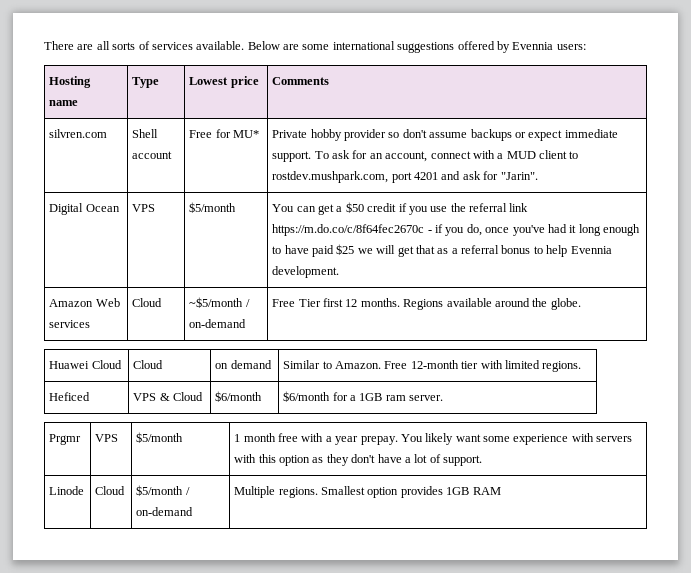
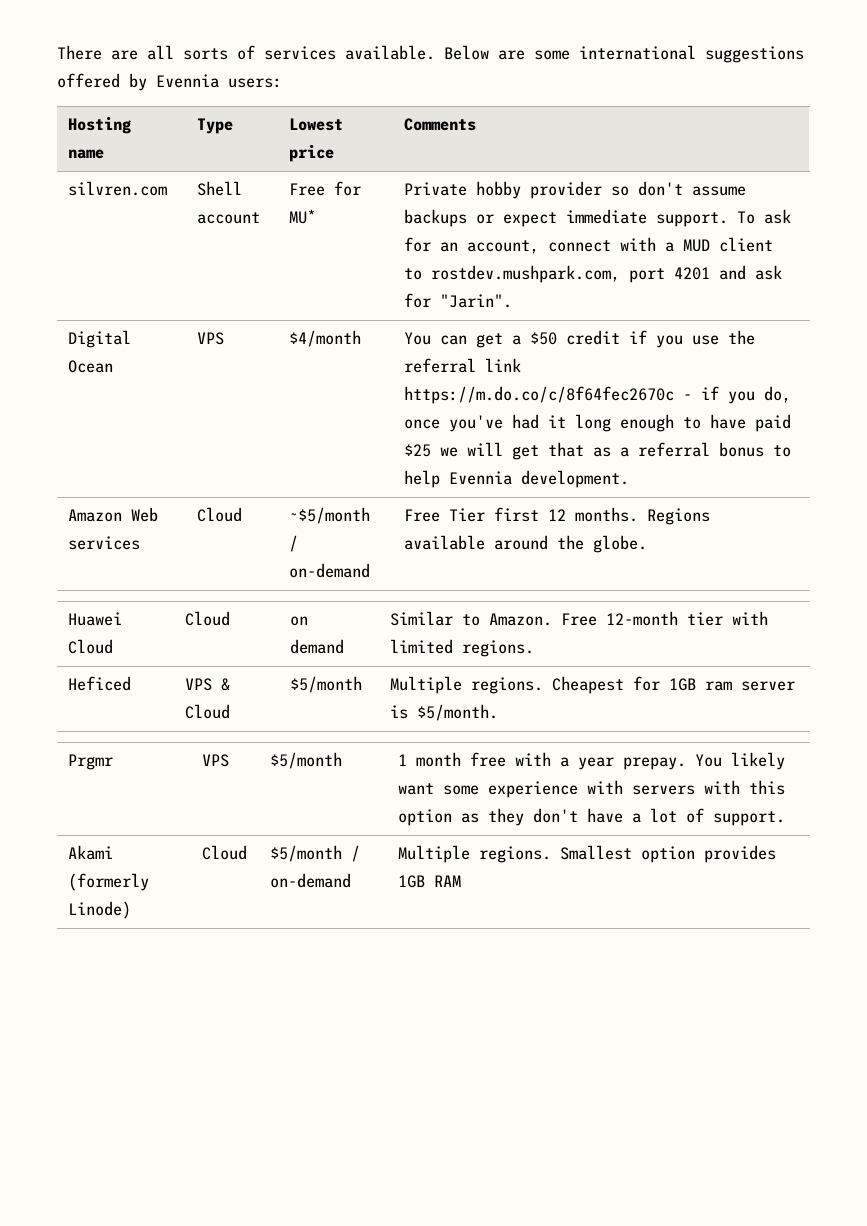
- Digital Ocean | VPS | $5/month
+ Digital Ocean | VPS | $4/month
- Heficed | VPS & Cloud | $6/month | $6/month for a 1GB ram server.
+ Heficed | VPS & Cloud | $5/month | Multiple regions. Cheapest for 1GB ram server is $5/month.
- Linode | Cloud | $5/month / on-demand | Multiple regions. Smallest option provides 1GB RAM
+ Akami (formerly Linode) | Cloud | $5/month / on-demand | Multiple regions. Smallest option provides 1GB RAM

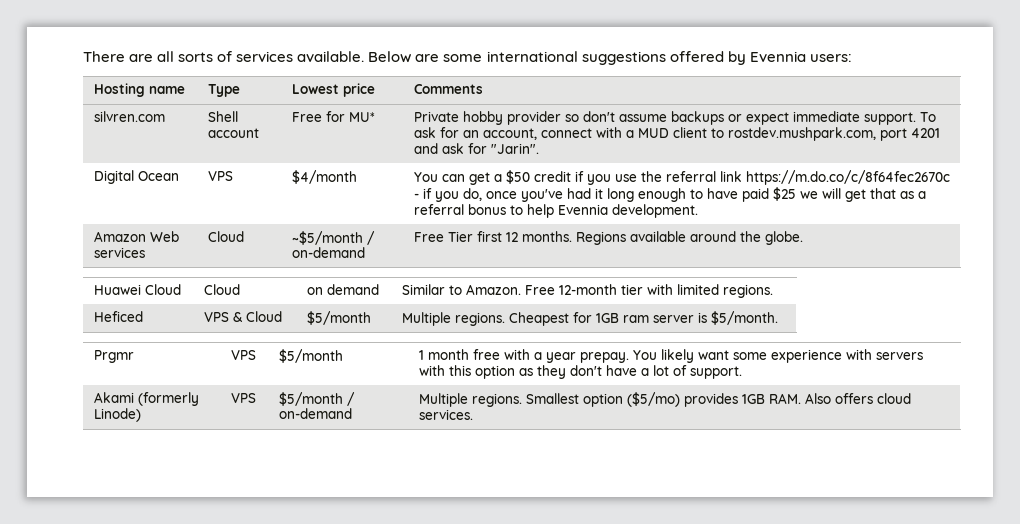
- Akami (formerly Linode) | Cloud | $5/month / on-demand | Multiple regions. Smallest option provides 1GB RAM
+ Akami (formerly Linode) | VPS | $5/month / on-demand | Multiple regions. Smallest option ($5/mo) provides 1GB RAM. Also offers cloud services.

